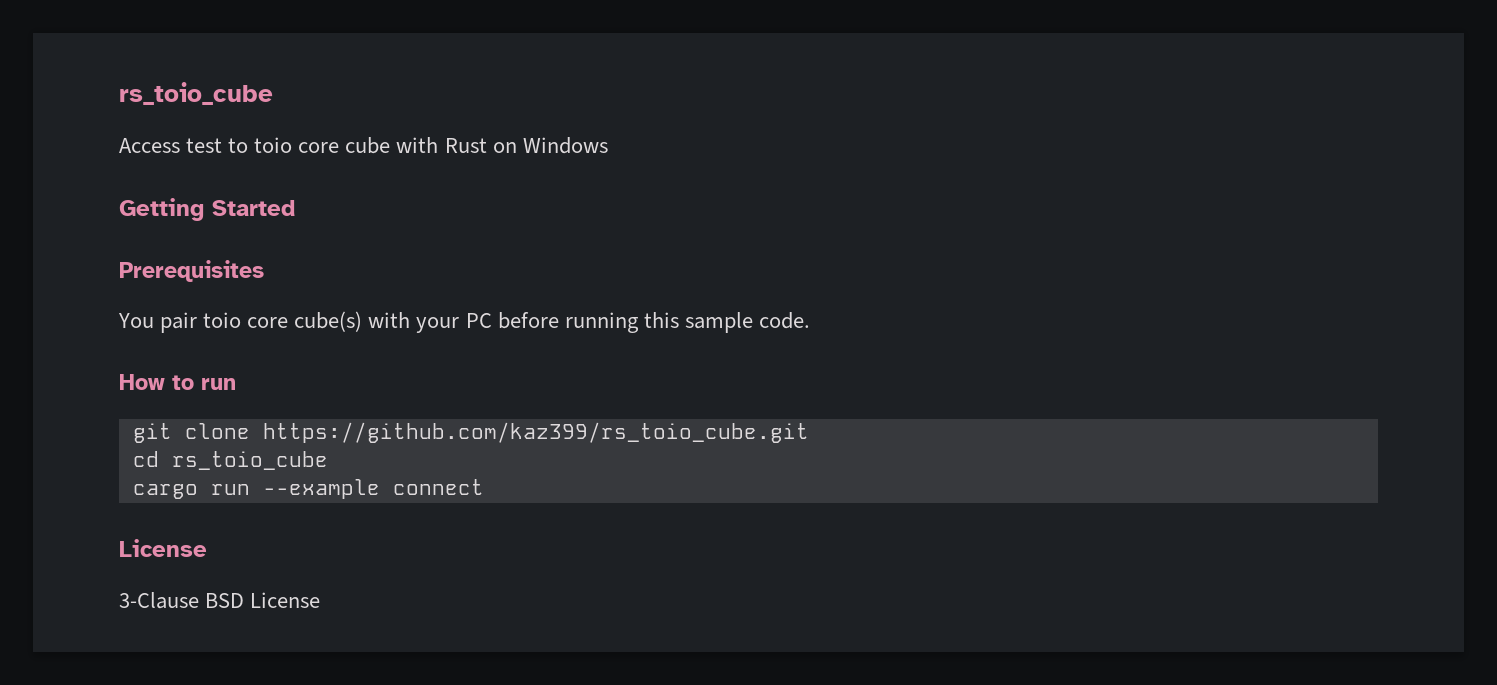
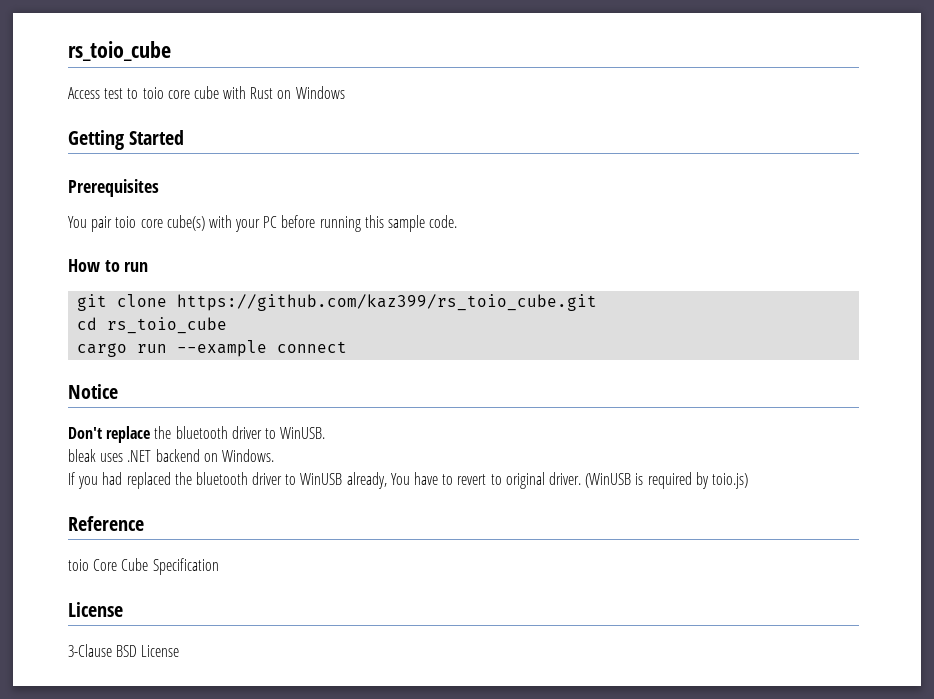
+ Notice
+ Don't replace the bluetooth driver to WinUSB.
+ bleak uses .NET backend on Windows.
+ If you had replaced the bluetooth driver to WinUSB already, You have to revert to original driver. (WinUSB is required by toio.js)
+ Reference
+ toio Core Cube Specification

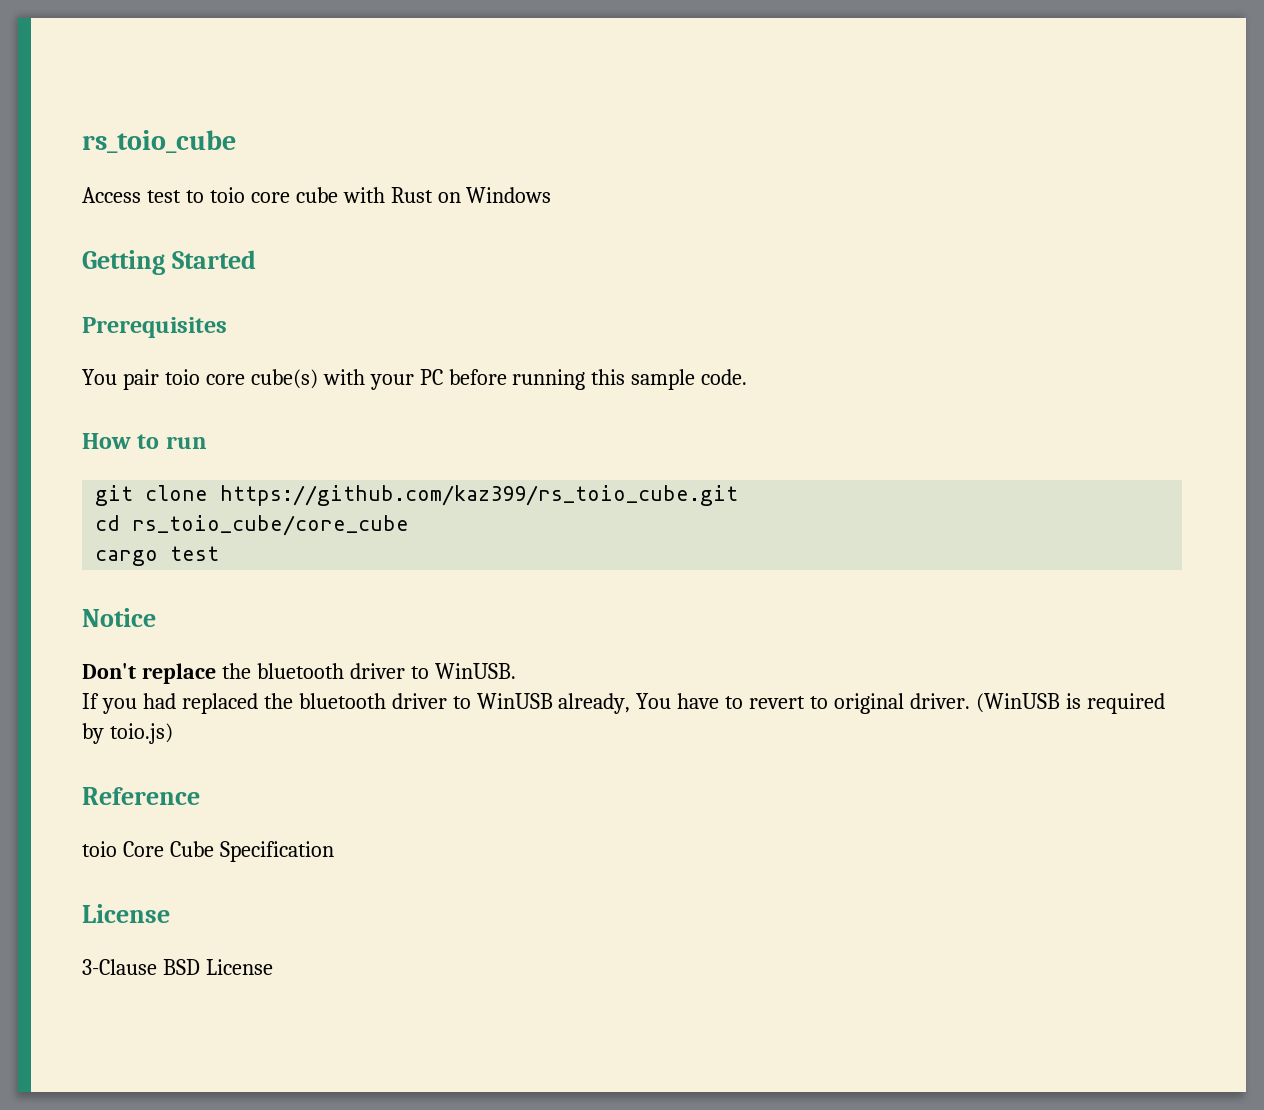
- cd rs_toio_cube
+ cd rs_toio_cube/core_cube
- cargo run --example connect
+ cargo test
- bleak uses .NET backend on Windows.

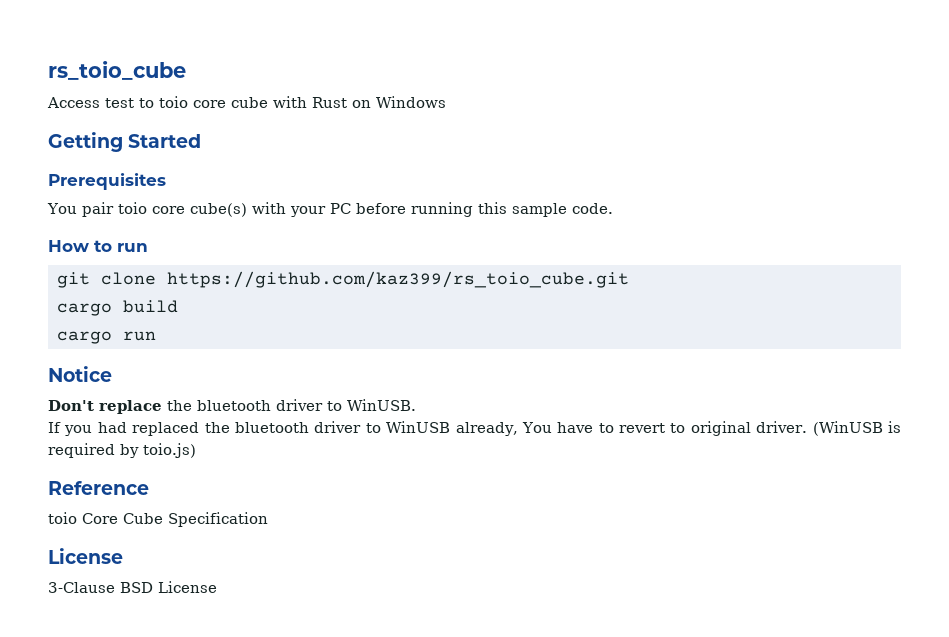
- cd rs_toio_cube/core_cube
- cargo test
+ cargo build
+ cargo run

